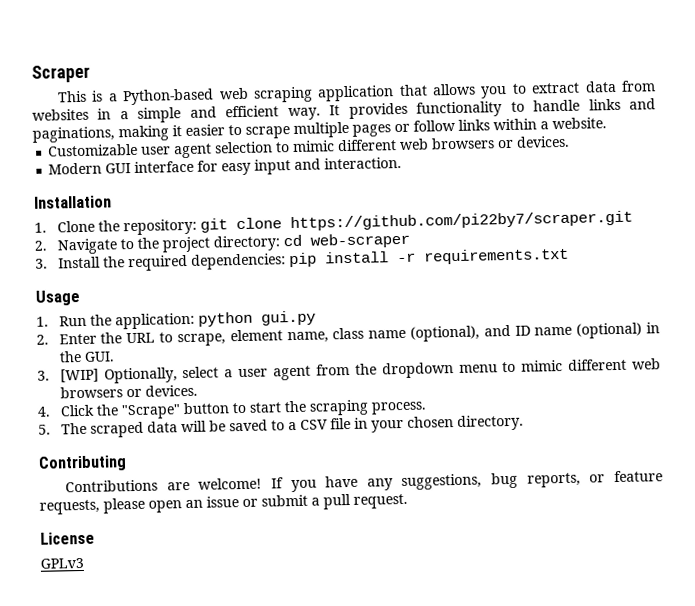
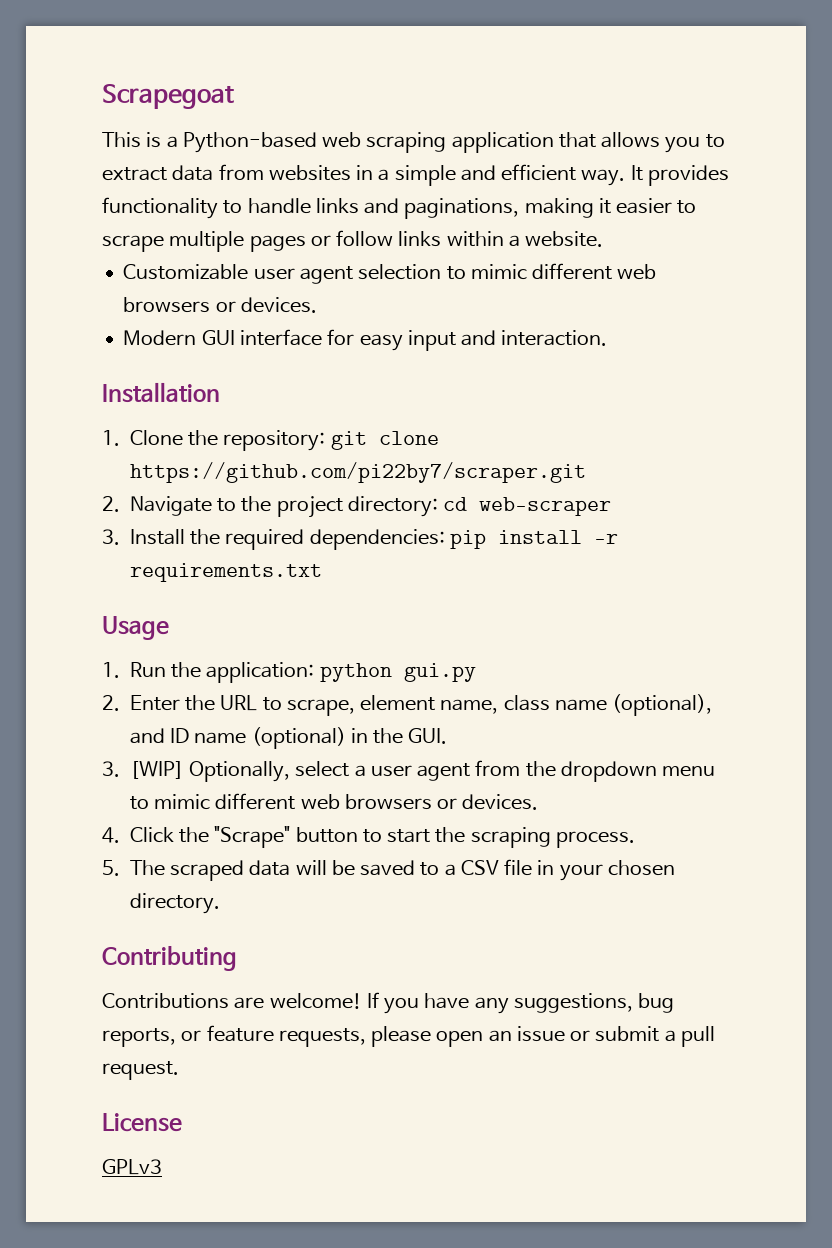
- Scraper
+ Scrapegoat

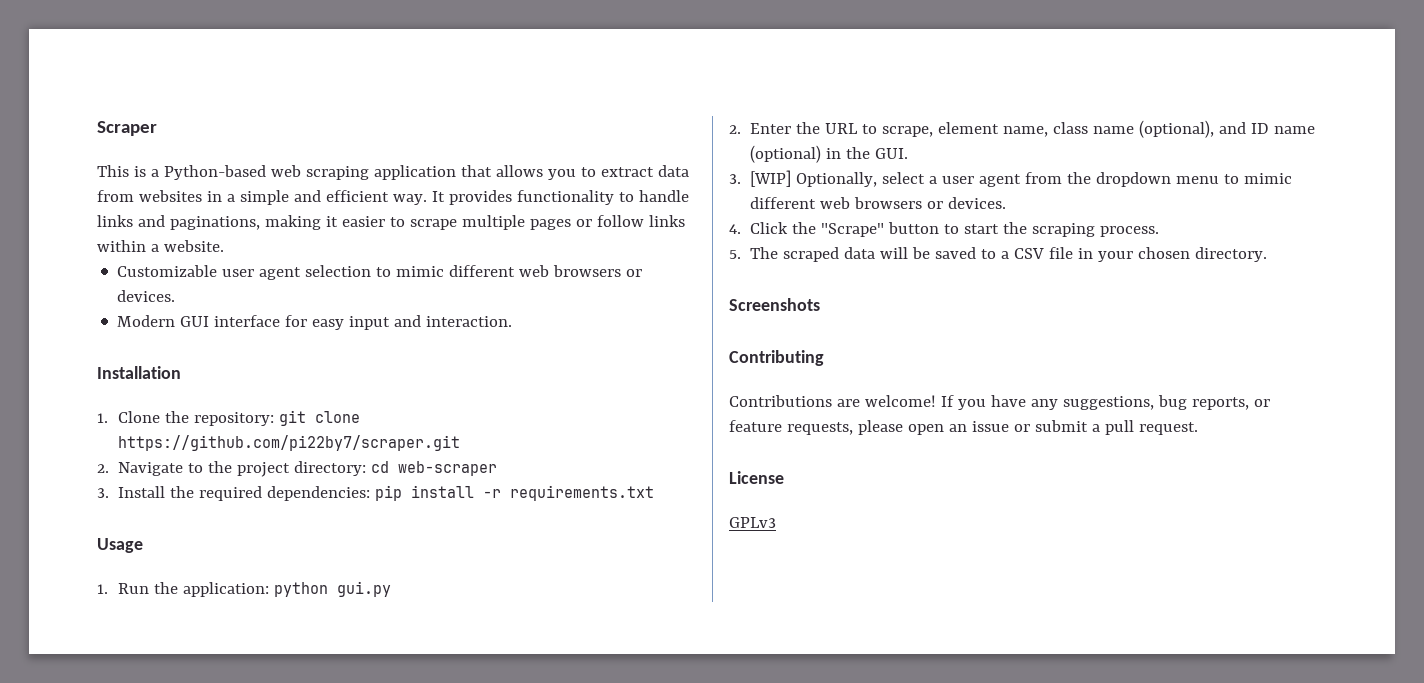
- Scrapegoat
+ Scraper
+ Screenshots

